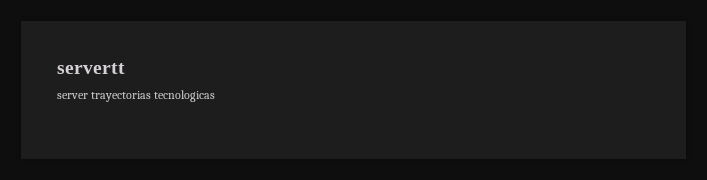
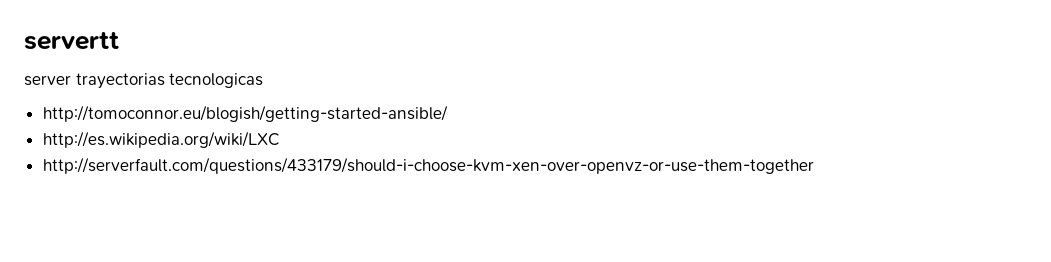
+ http://tomoconnor.eu/blogish/getting-started-ansible/
+ http://es.wikipedia.org/wiki/LXC
+ http://serverfault.com/questions/433179/should-i-choose-kvm-xen-over-openvz-or-use-them-together

